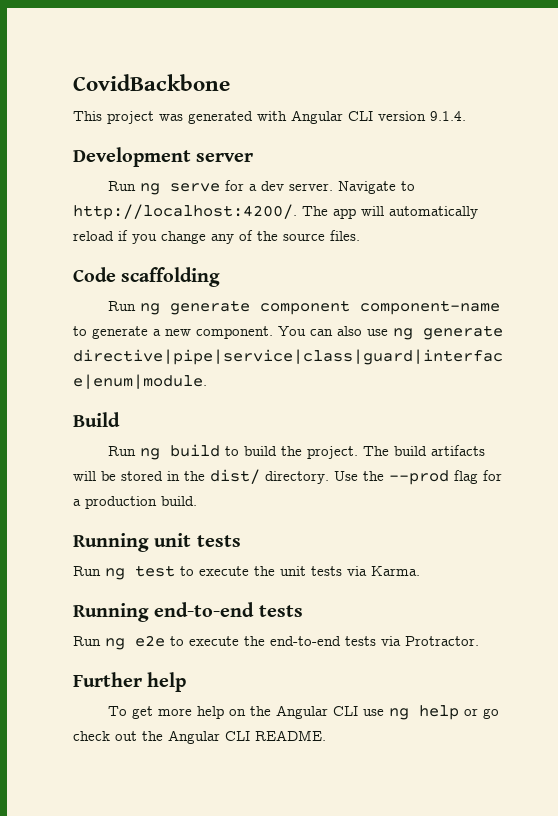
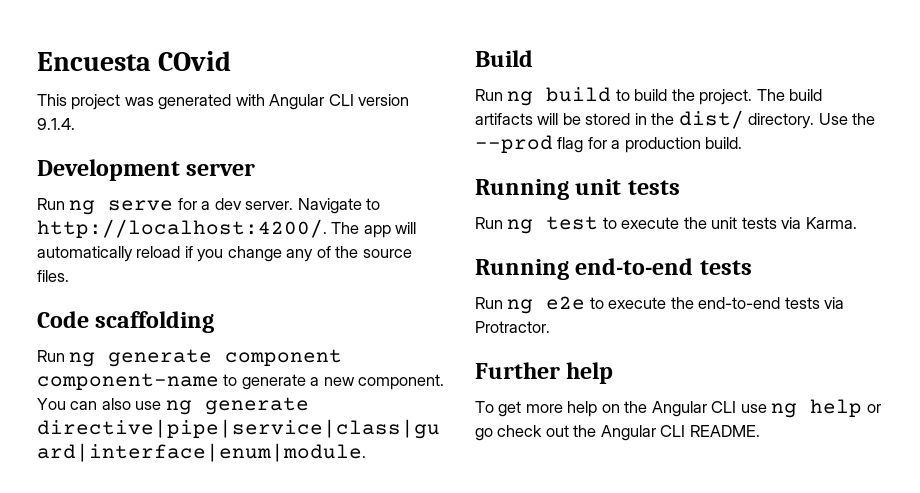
- CovidBackbone
+ Encuesta COvid

